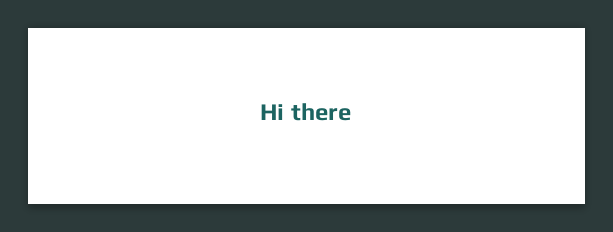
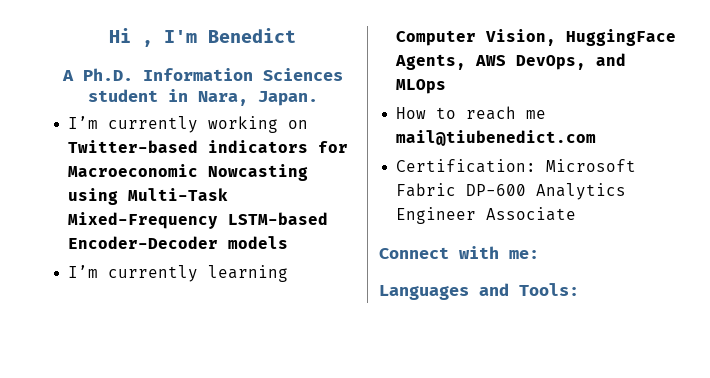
- Hi there
+ Hi , I'm Benedict
+ A Ph.D. Information Sciences student in Nara, Japan.
+ I’m currently working on Twitter-based indicators for Macroeconomic Nowcasting using Multi-Task Mixed-Frequency LSTM-based Encoder-Decoder models
+ I’m currently learning Computer Vision, HuggingFace Agents, AWS DevOps, and MLOps
+ How to reach me mail@tiubenedict.com
+ Certification: Microsoft Fabric DP-600 Analytics Engineer Associate
+ Connect with me:
+ Languages and Tools:

